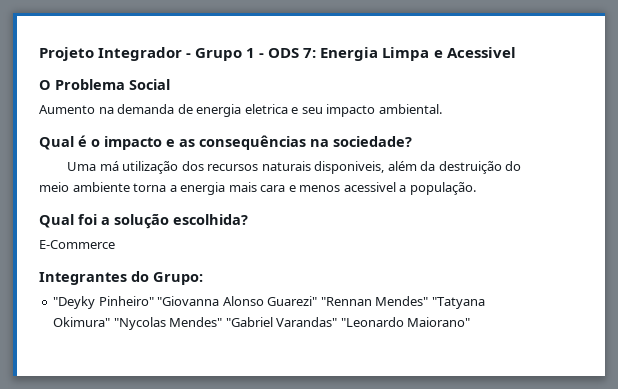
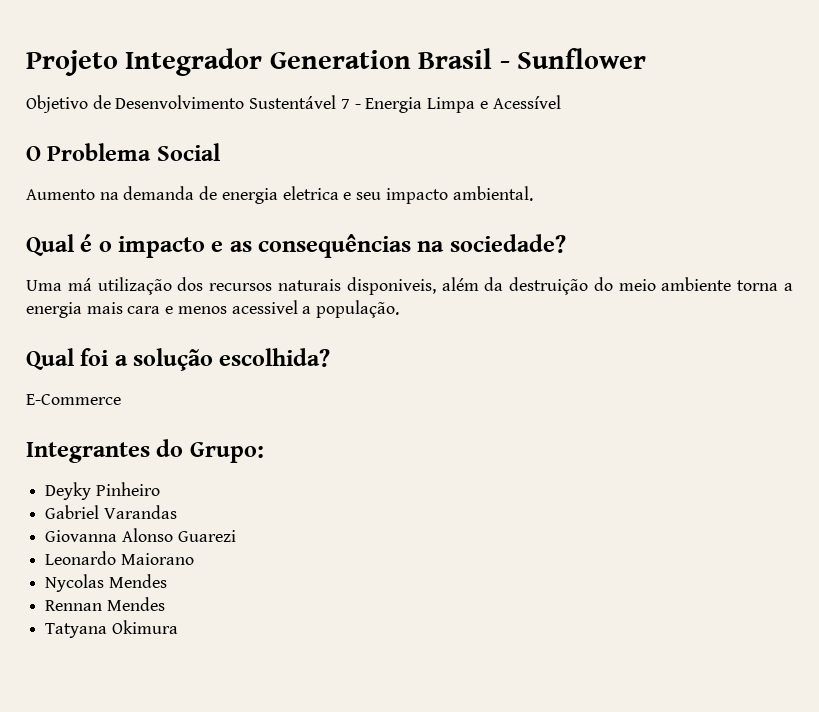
- Projeto Integrador - Grupo 1 - ODS 7: Energia Limpa e Acessivel
+ Projeto Integrador Generation Brasil - Sunflower
+ Objetivo de Desenvolvimento Sustentável 7 - Energia Limpa e Acessível
- "Deyky Pinheiro" "Giovanna Alonso Guarezi" "Rennan Mendes" "Tatyana Okimura" "Nycolas Mendes" "Gabriel Varandas" "Leonardo Maiorano"
+ Deyky Pinheiro
+ Gabriel Varandas
+ Giovanna Alonso Guarezi
+ Leonardo Maiorano
+ Nycolas Mendes
+ Rennan Mendes
+ Tatyana Okimura

